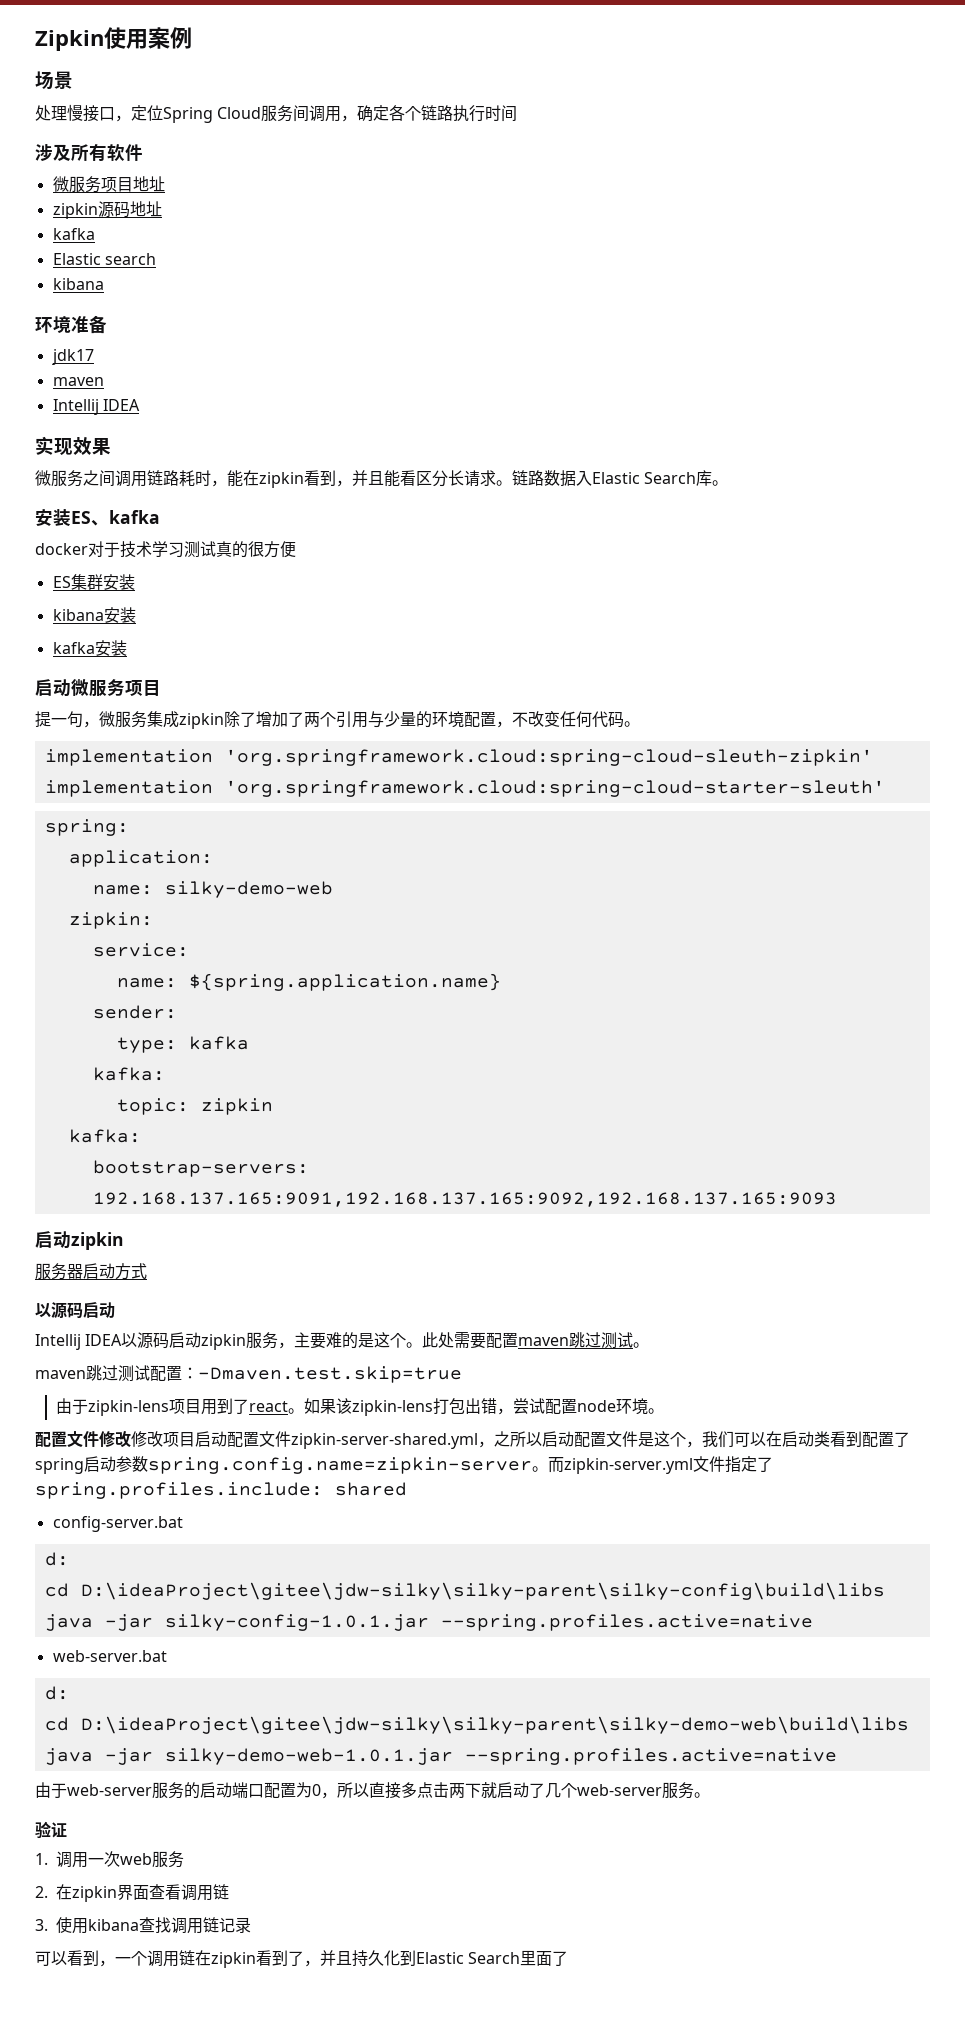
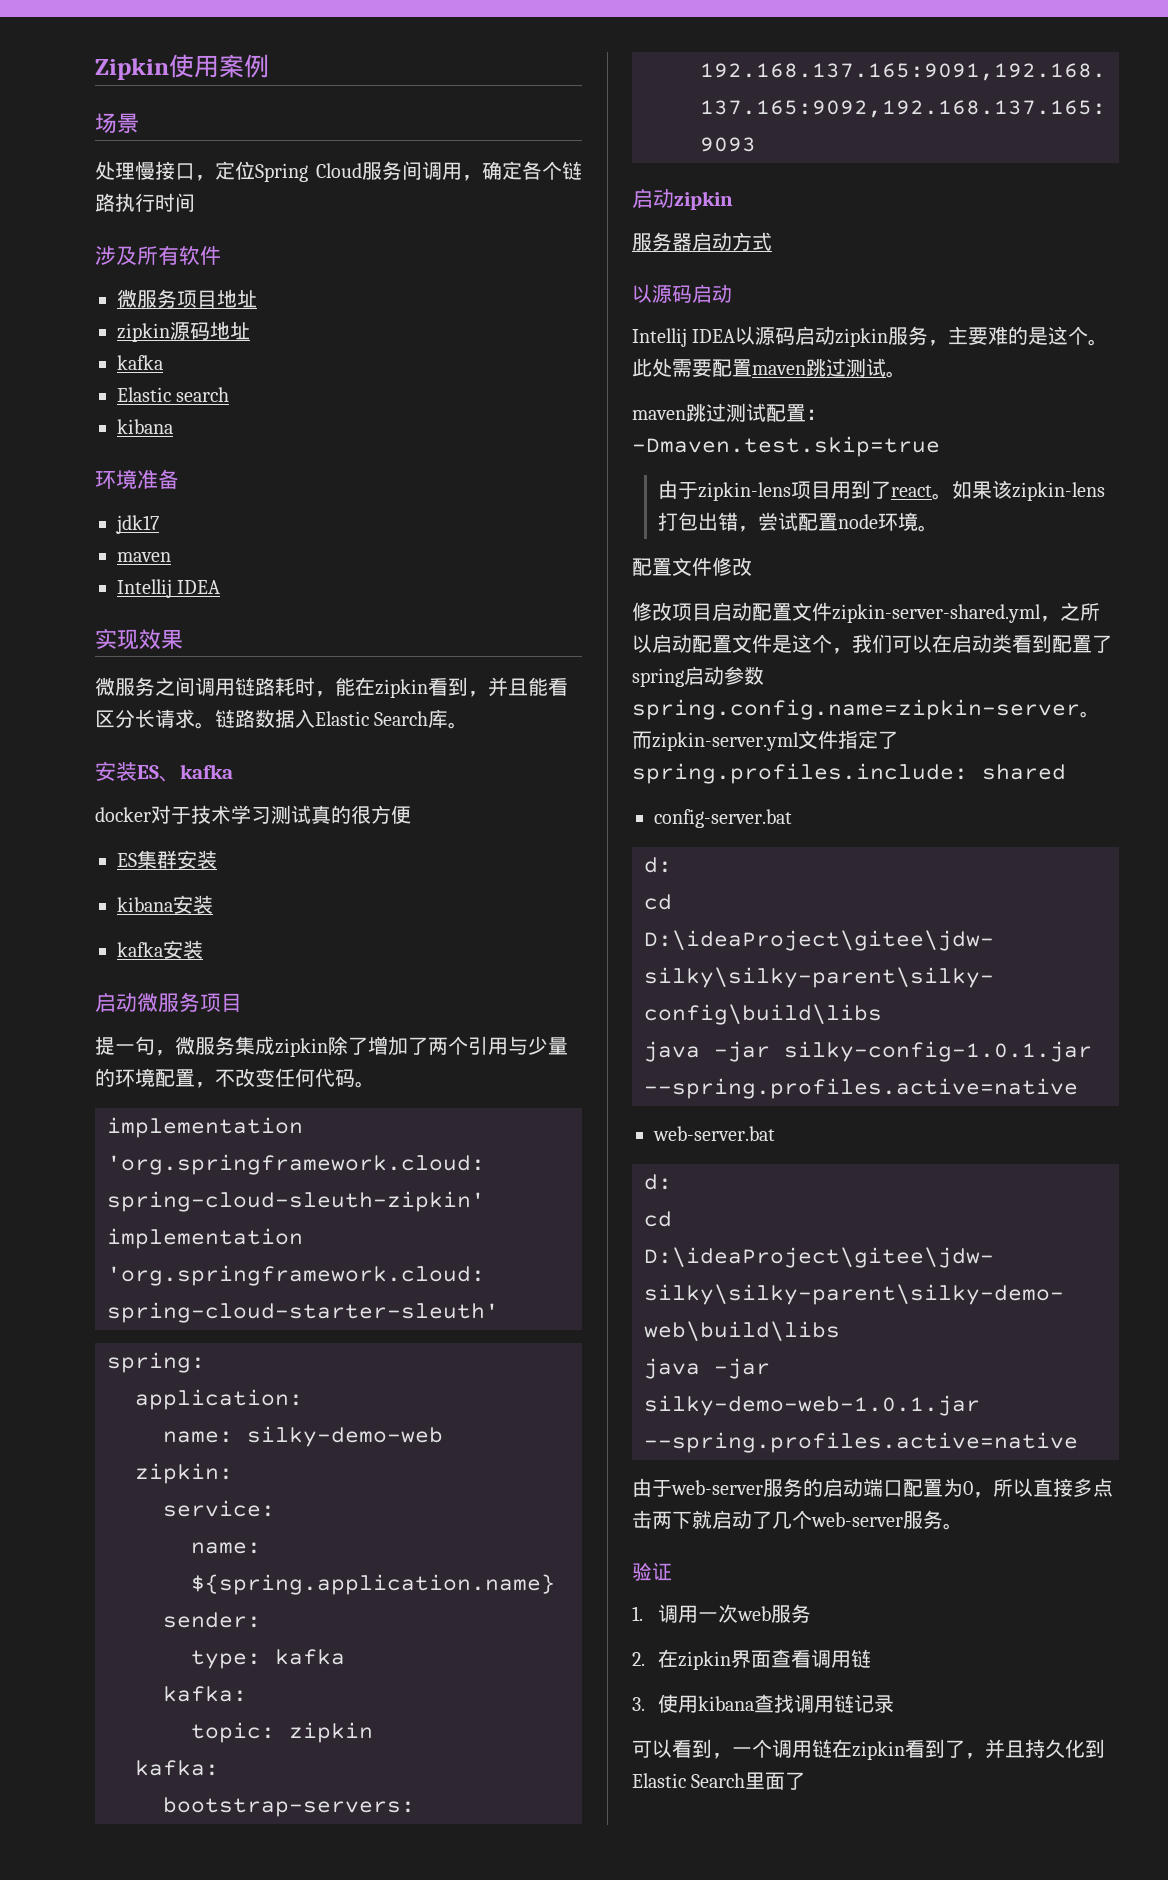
- 配置文件修改修改项目启动配置文件zipkin-server-shared.yml，之所以启动配置文件是这个，我们可以在启动类看到配置了spring启动参数spring.config.name=zipkin-server。
+ 配置文件修改
+ 修改项目启动配置文件zipkin-server-shared.yml，之所以启动配置文件是这个，我们可以在启动类看到配置了spring启动参数spring.config.name=zipkin-server。

